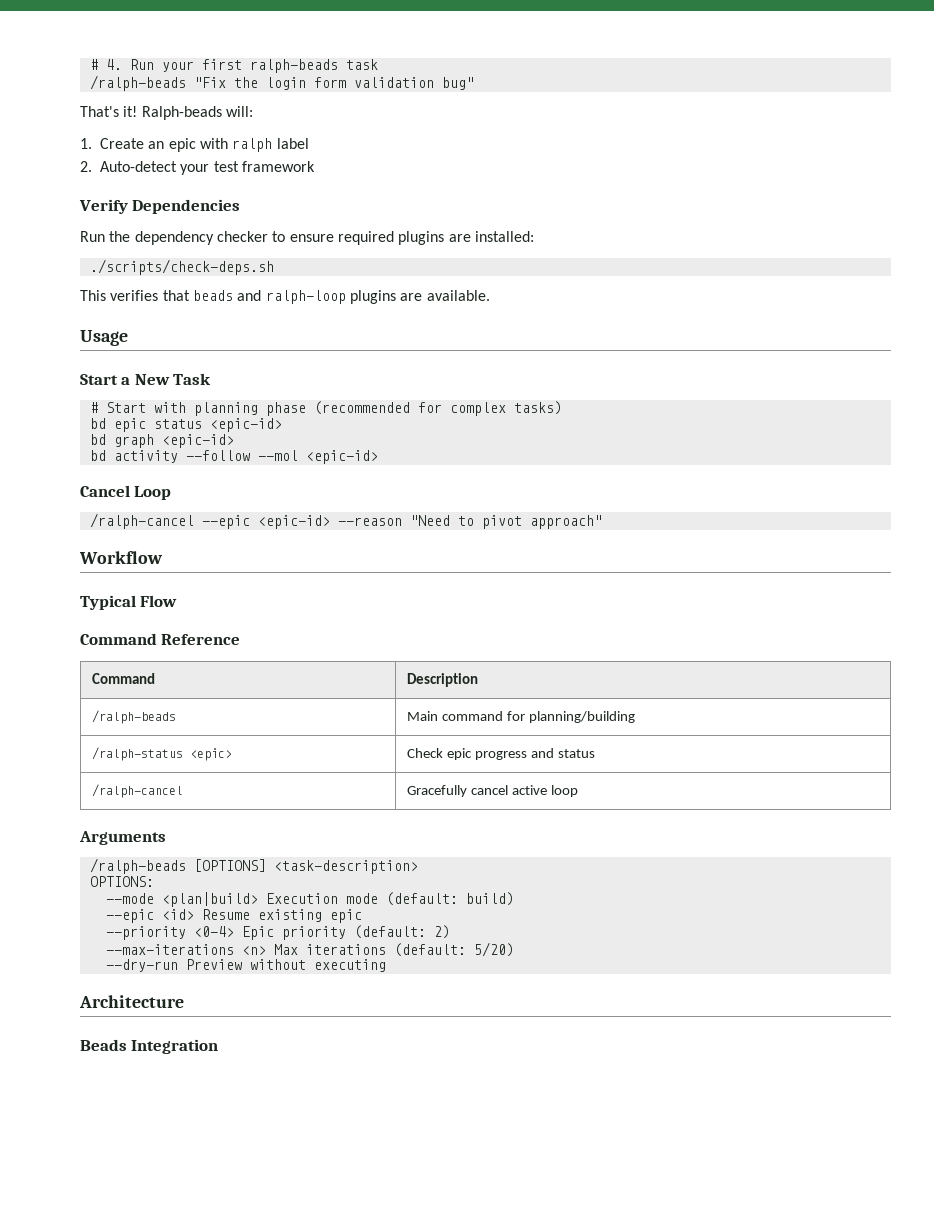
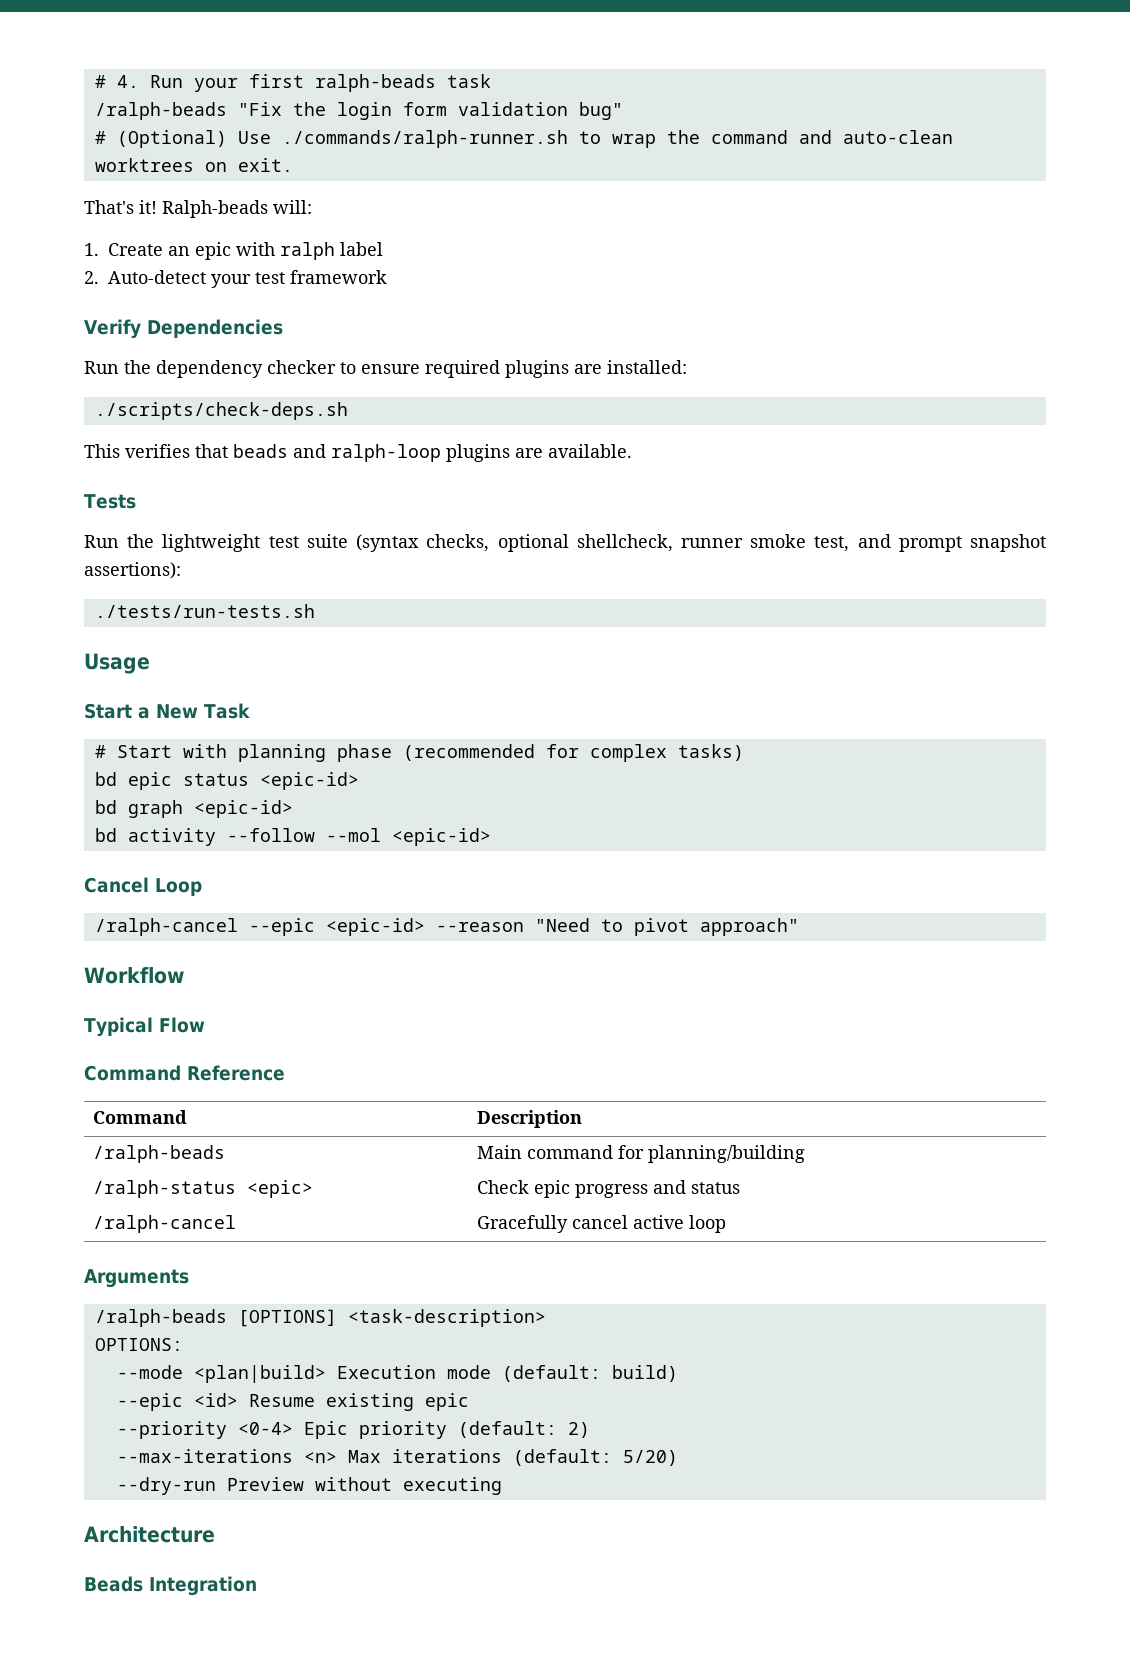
+ # (Optional) Use ./commands/ralph-runner.sh to wrap the command and auto-clean worktrees on exit.
+ Tests
+ Run the lightweight test suite (syntax checks, optional shellcheck, runner smoke test, and prompt snapshot assertions):
+ ./tests/run-tests.sh

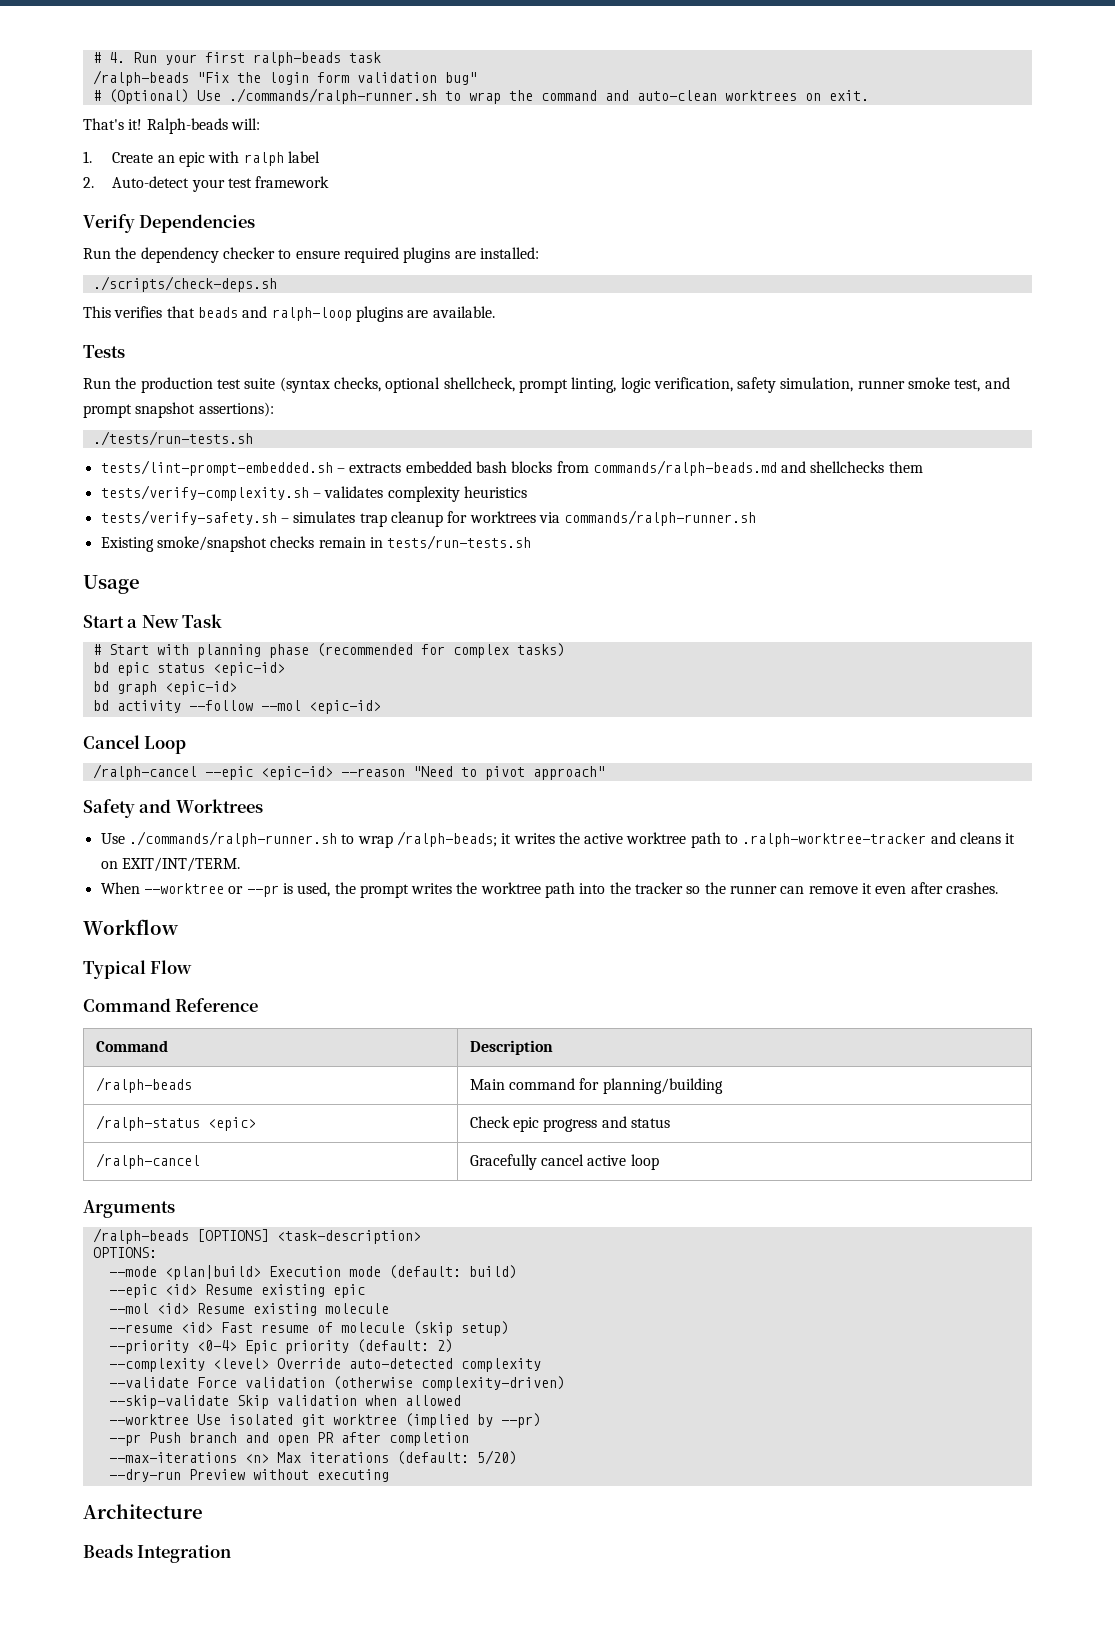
- Run the lightweight test suite (syntax checks, optional shellcheck, runner smoke test, and prompt snapshot assertions):
+ Run the production test suite (syntax checks, optional shellcheck, prompt linting, logic verification, safety simulation, runner smoke test, and prompt snapshot assertions):
+ tests/lint-prompt-embedded.sh – extracts embedded bash blocks from commands/ralph-beads.md and shellchecks them
+ tests/verify-complexity.sh – validates complexity heuristics
+ tests/verify-safety.sh – simulates trap cleanup for worktrees via commands/ralph-runner.sh
+ Existing smoke/snapshot checks remain in tests/run-tests.sh
+ Safety and Worktrees
+ Use ./commands/ralph-runner.sh to wrap /ralph-beads; it writes the active worktree path to .ralph-worktree-tracker and cleans it on EXIT/INT/TERM.
+ When --worktree or --pr is used, the prompt writes the worktree path into the tracker so the runner can remove it even after crashes.
+ --mol <id> Resume existing molecule
+ --resume <id> Fast resume of molecule (skip setup)
+ --complexity <level> Override auto-detected complexity
+ --validate Force validation (otherwise complexity-driven)
+ --skip-validate Skip validation when allowed
+ --worktree Use isolated git worktree (implied by --pr)
+ --pr Push branch and open PR after completion

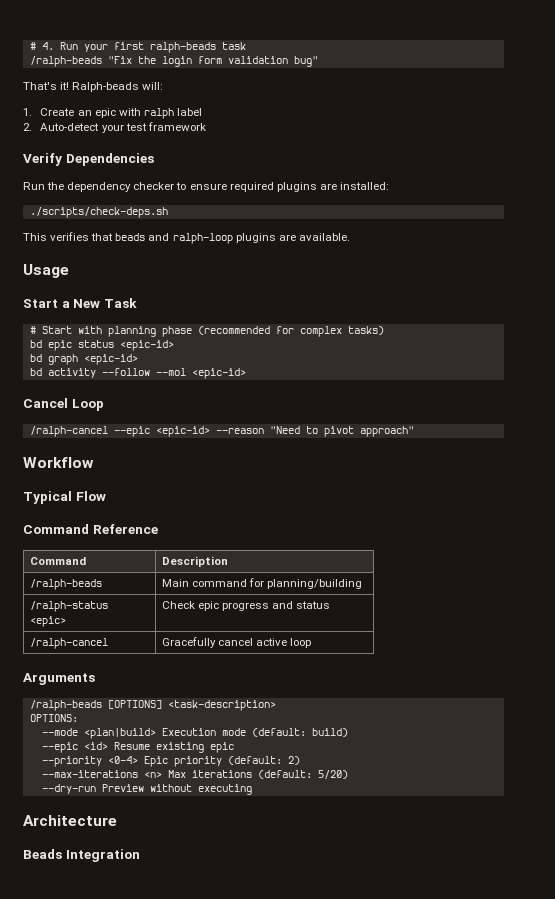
- # (Optional) Use ./commands/ralph-runner.sh to wrap the command and auto-clean worktrees on exit.
- Tests
- Run the production test suite (syntax checks, optional shellcheck, prompt linting, logic verification, safety simulation, runner smoke test, and prompt snapshot assertions):
- ./tests/run-tests.sh
- tests/lint-prompt-embedded.sh – extracts embedded bash blocks from commands/ralph-beads.md and shellchecks them
- tests/verify-complexity.sh – validates complexity heuristics
- tests/verify-safety.sh – simulates trap cleanup for worktrees via commands/ralph-runner.sh
- Existing smoke/snapshot checks remain in tests/run-tests.sh
- Safety and Worktrees
- Use ./commands/ralph-runner.sh to wrap /ralph-beads; it writes the active worktree path to .ralph-worktree-tracker and cleans it on EXIT/INT/TERM.
- When --worktree or --pr is used, the prompt writes the worktree path into the tracker so the runner can remove it even after crashes.
- --mol <id> Resume existing molecule
- --resume <id> Fast resume of molecule (skip setup)
- --complexity <level> Override auto-detected complexity
- --validate Force validation (otherwise complexity-driven)
- --skip-validate Skip validation when allowed
- --worktree Use isolated git worktree (implied by --pr)
- --pr Push branch and open PR after completion

